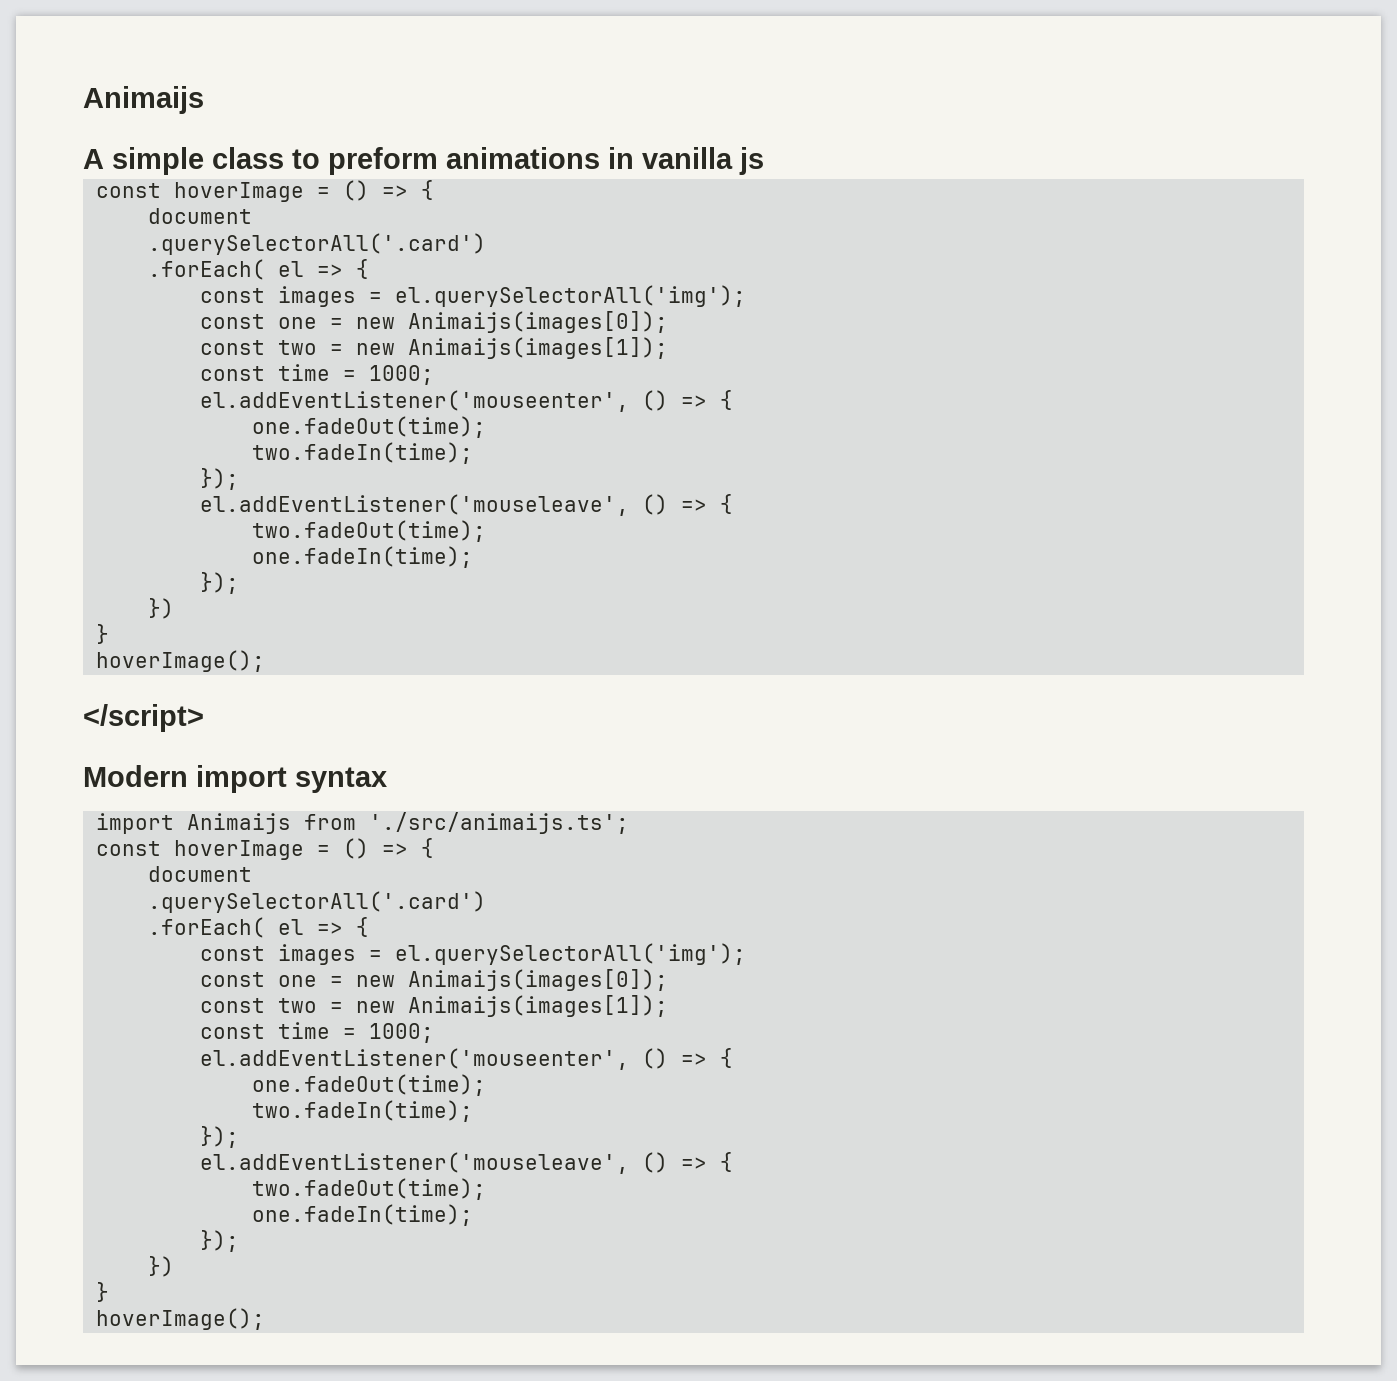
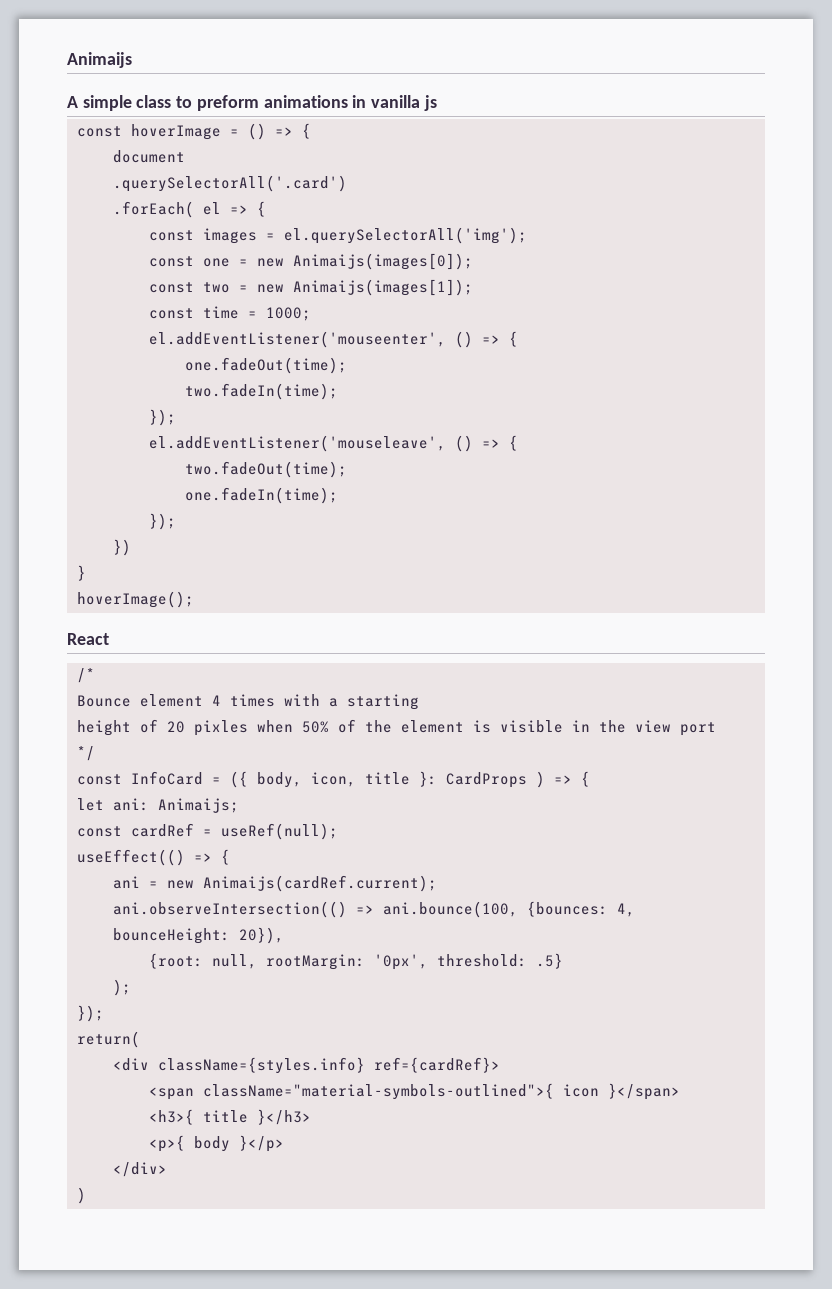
- </script>
- Modern import syntax
- import Animaijs from './src/animaijs.ts';
- const hoverImage = () => {
- document
- .querySelectorAll('.card')
- .forEach( el => {
- const images = el.querySelectorAll('img');
- const one = new Animaijs(images[0]);
- const two = new Animaijs(images[1]);
- const time = 1000;
- el.addEventListener('mouseenter', () => {
- one.fadeOut(time);
- two.fadeIn(time);
+ React
+ /*
+ Bounce element 4 times with a starting
+ height of 20 pixles when 50% of the element is visible in the view port
+ */
+ const InfoCard = ({ body, icon, title }: CardProps ) => {
+ let ani: Animaijs;
+ const cardRef = useRef(null);
+ useEffect(() => {
+ ani = new Animaijs(cardRef.current);
+ ani.observeIntersection(() => ani.bounce(100, {bounces: 4, bounceHeight: 20}),
+ {root: null, rootMargin: '0px', threshold: .5}
+ );
  });
- el.addEventListener('mouseleave', () => {
- two.fadeOut(time);
- one.fadeIn(time);
- });
- })
- }
- hoverImage();
+ return(
+ <div className={styles.info} ref={cardRef}>
+ <span className="material-symbols-outlined">{ icon }</span>
+ <h3>{ title }</h3>
+ <p>{ body }</p>
+ </div>
+ )

